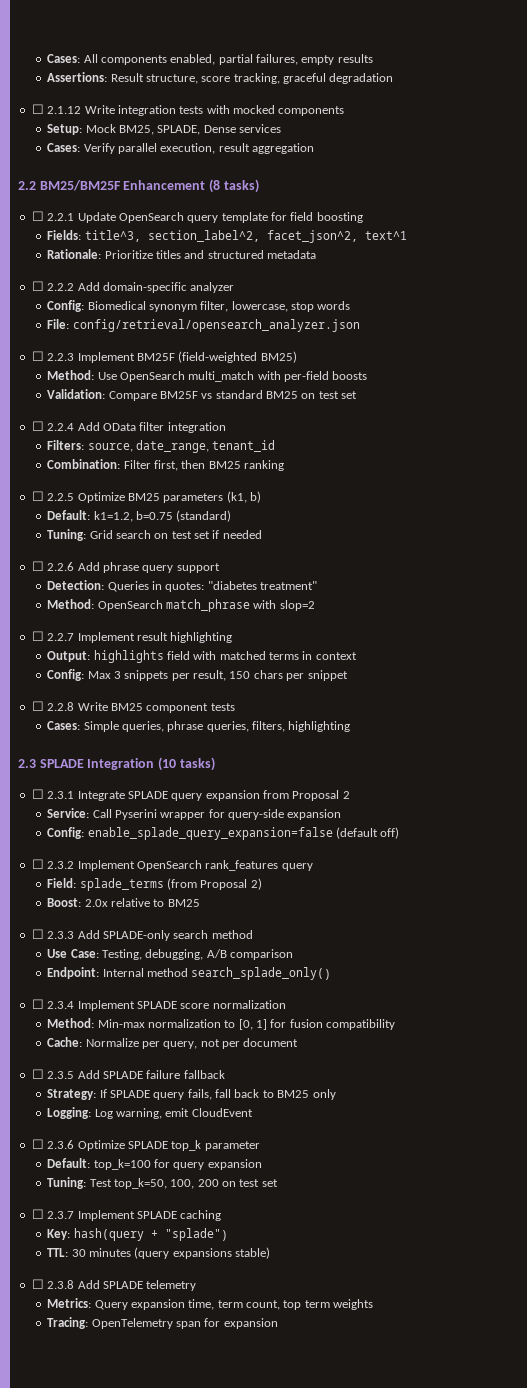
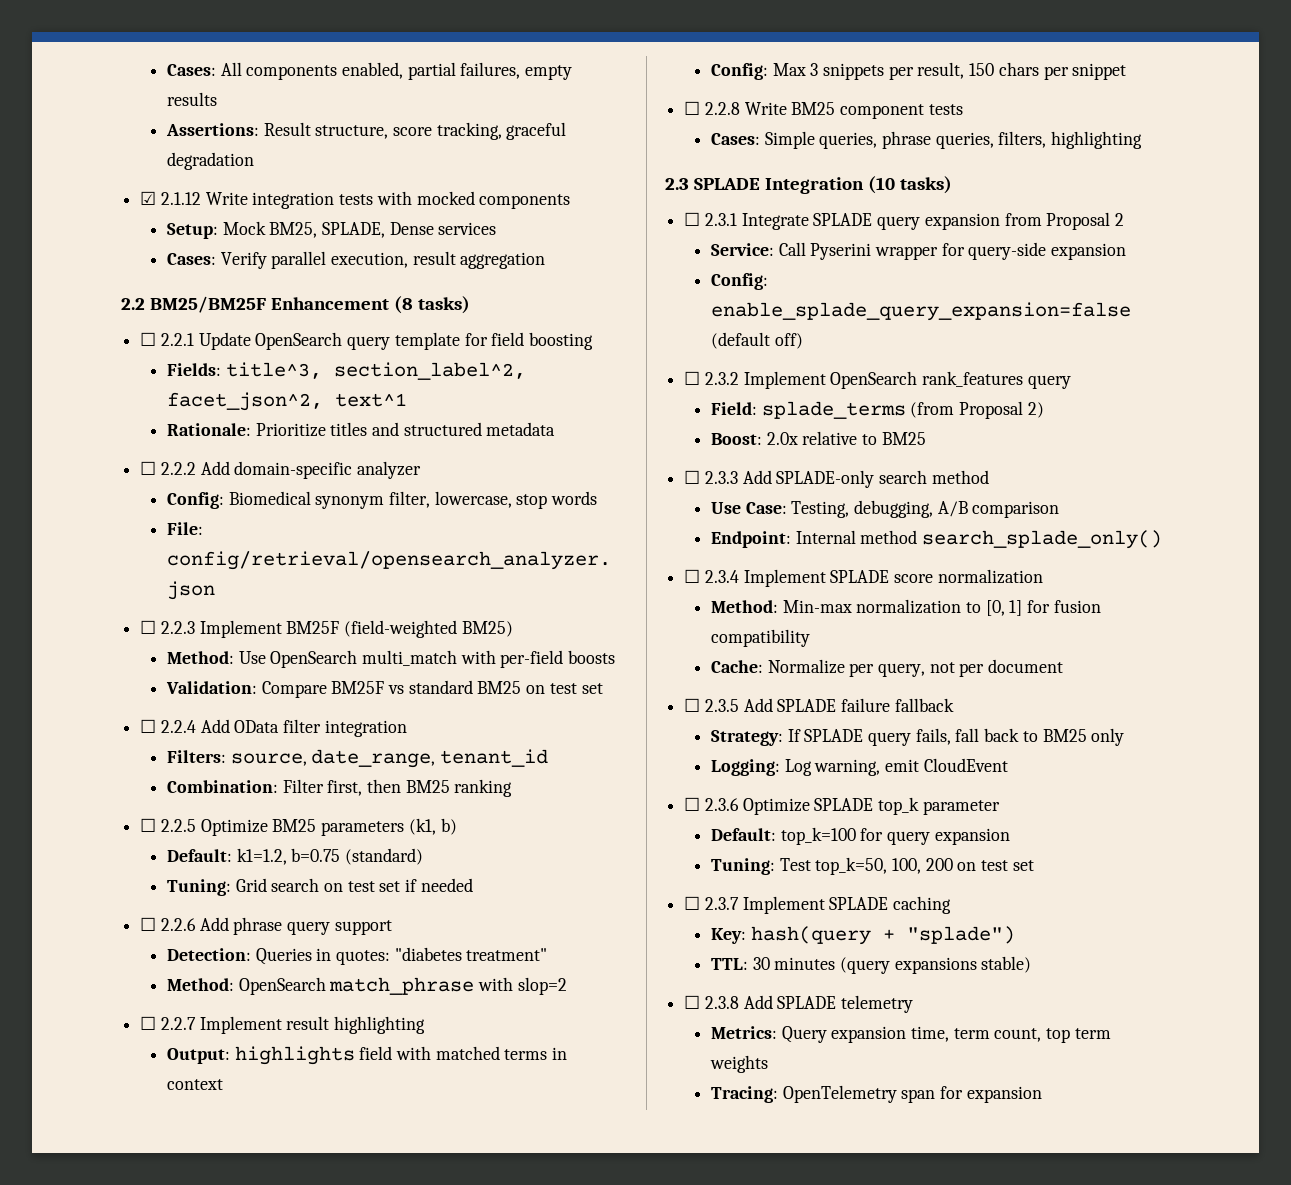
- ☐ 2.1.12 Write integration tests with mocked components
+ ☑ 2.1.12 Write integration tests with mocked components

